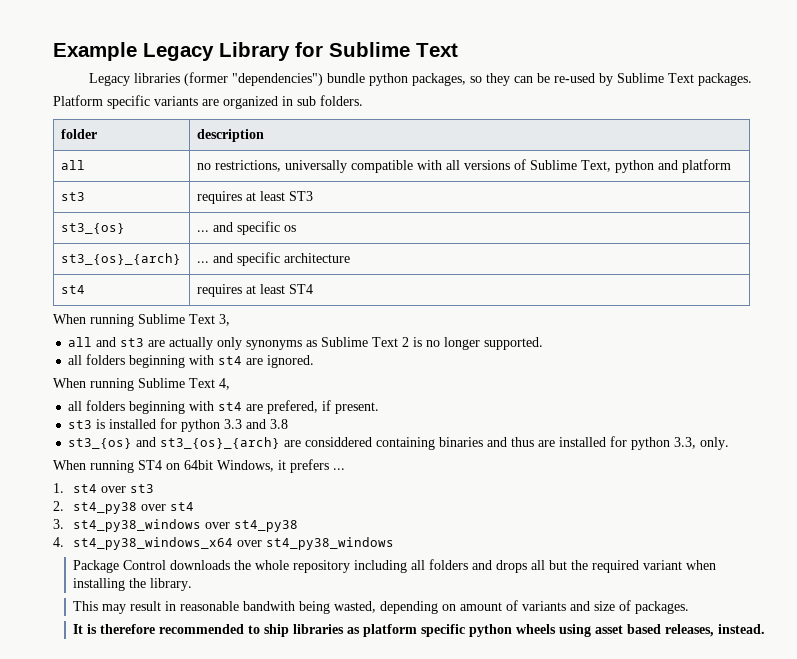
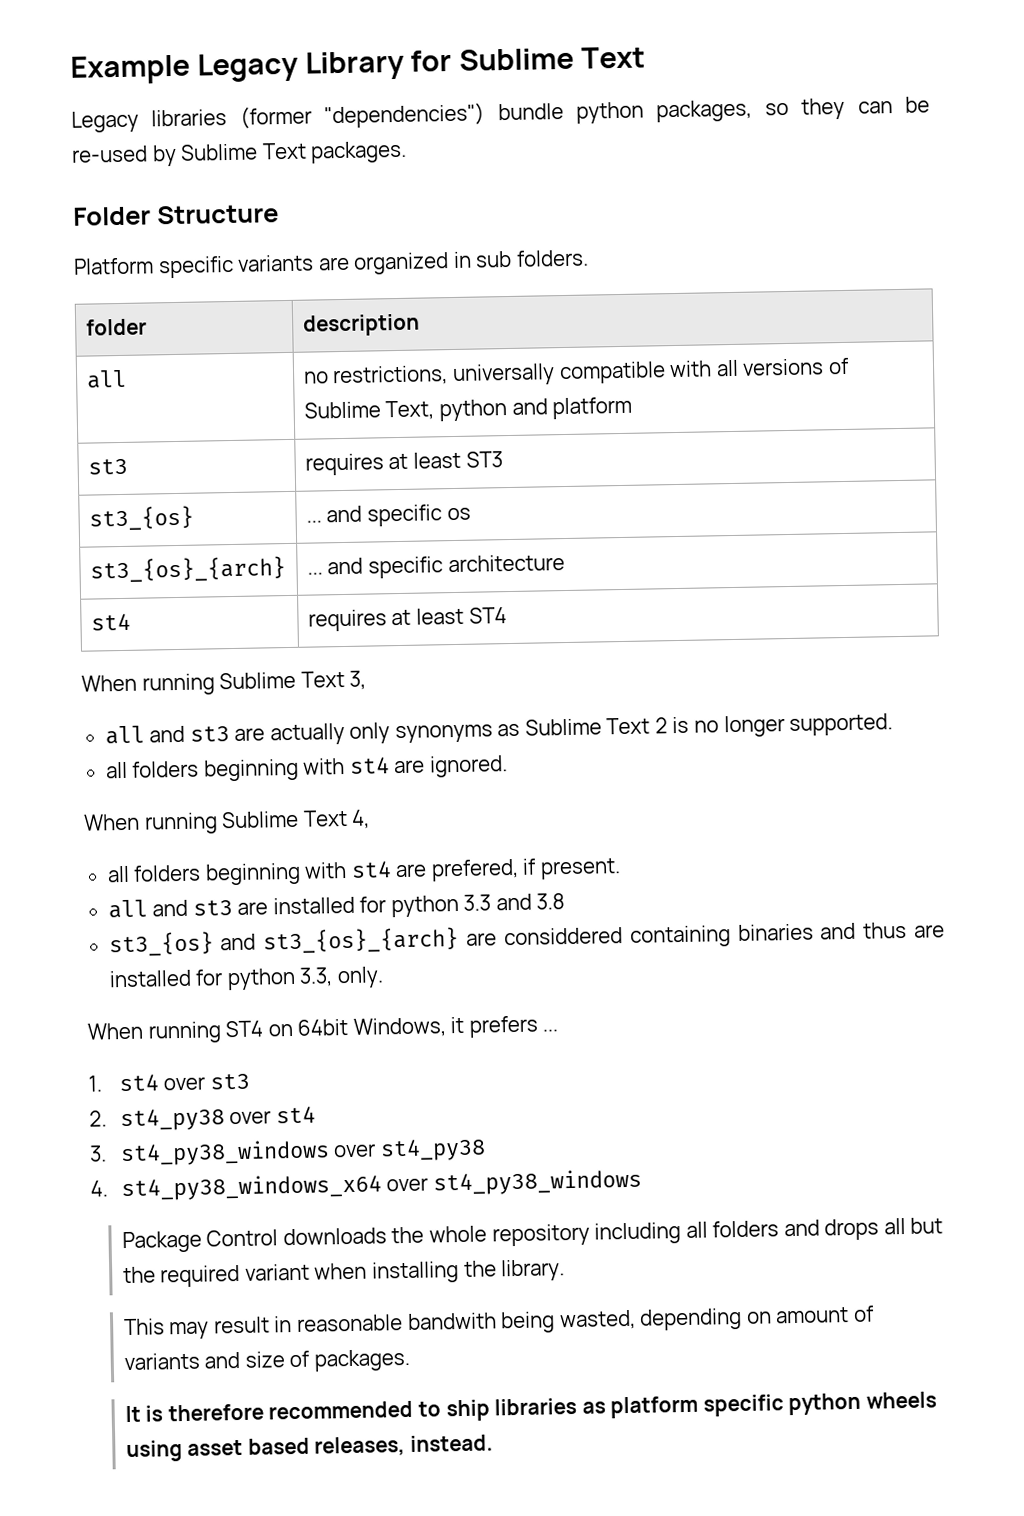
+ Folder Structure
- st3 is installed for python 3.3 and 3.8
+ all and st3 are installed for python 3.3 and 3.8

